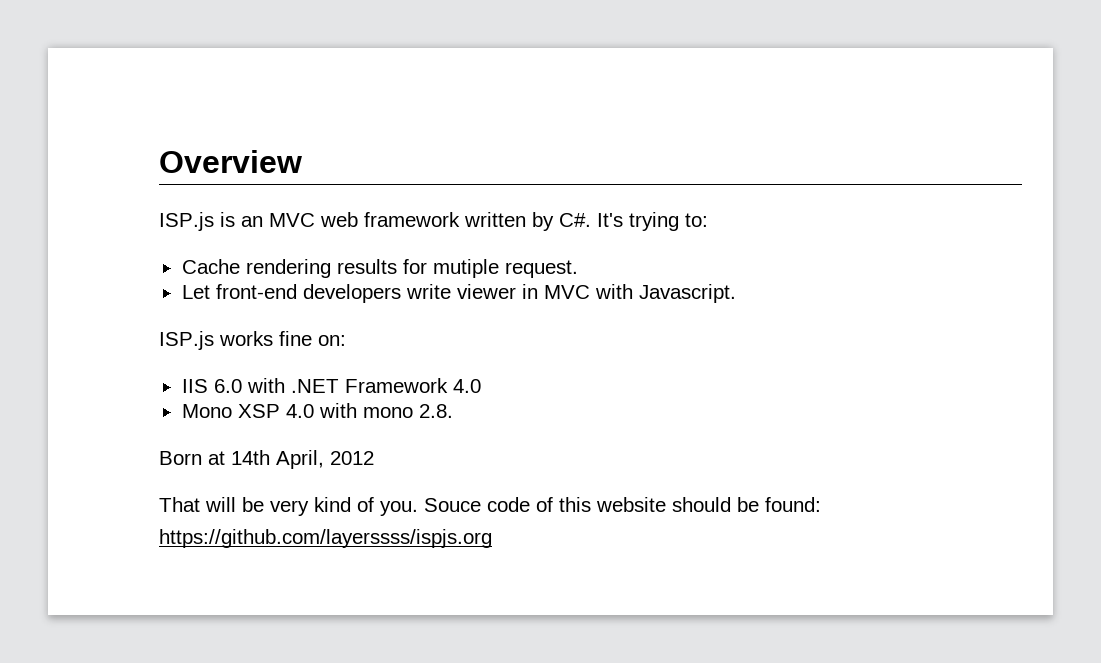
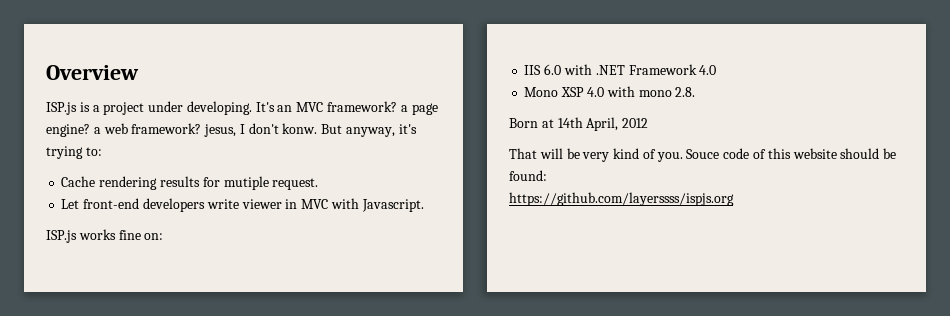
- ISP.js is an MVC web framework written by C#. It's trying to:
+ ISP.js is a project under developing. It's an MVC framework? a page engine? a web framework? jesus, I don't konw. But anyway, it's trying to:

